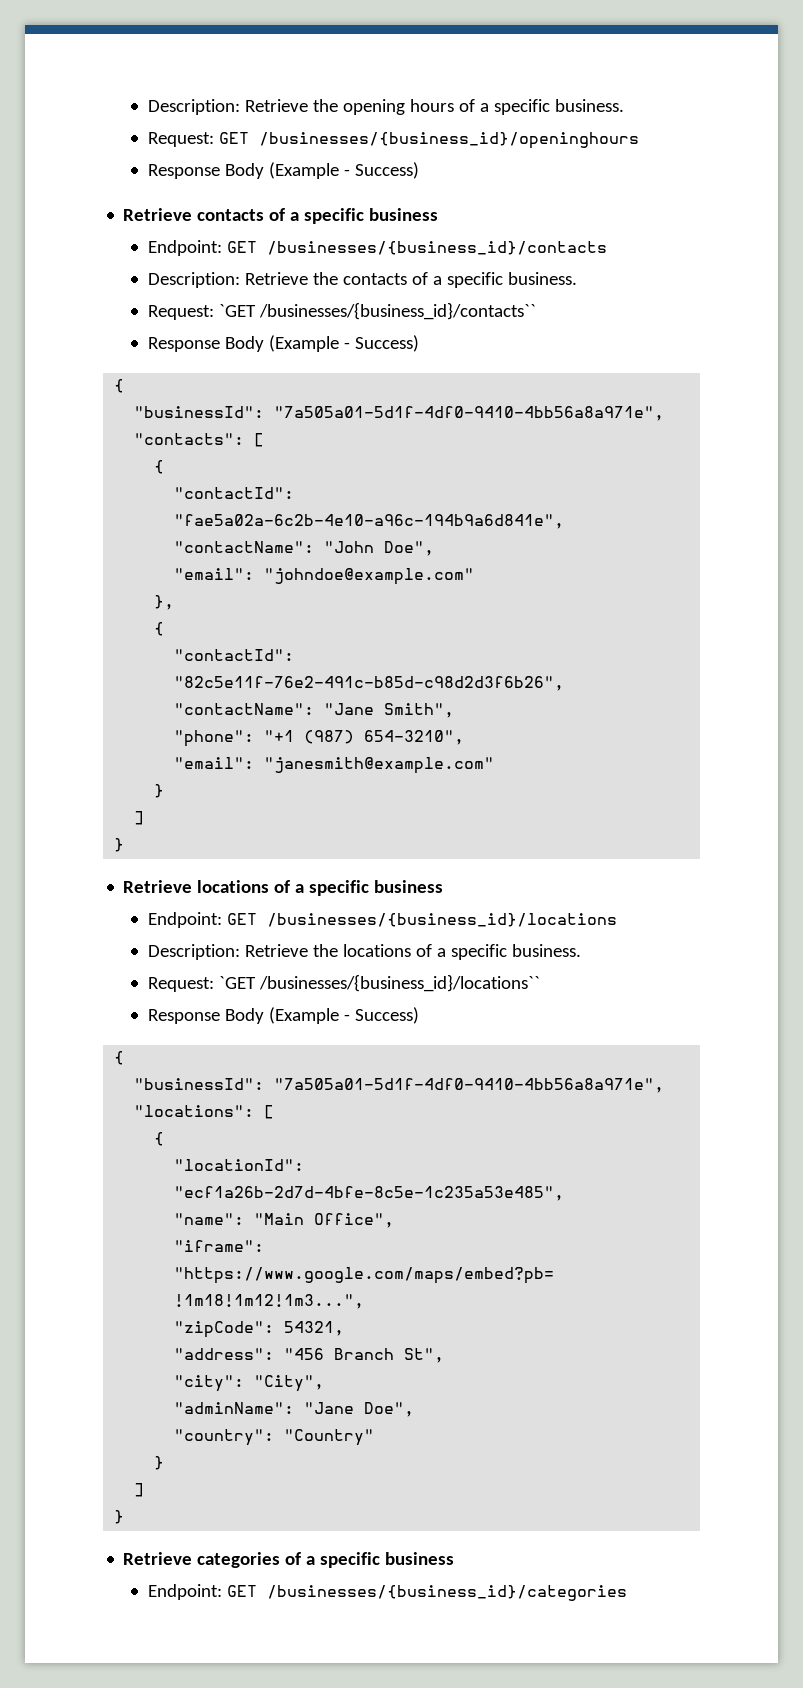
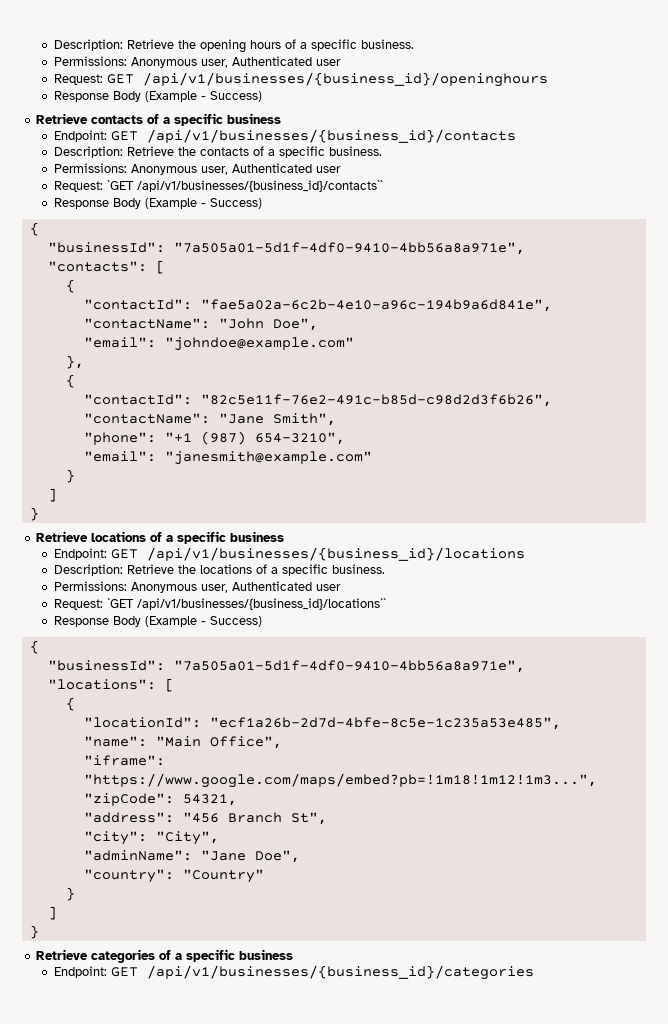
  Description: Retrieve the opening hours of a specific business.
+ Permissions: Anonymous user, Authenticated user
- Request: GET /businesses/{business_id}/openinghours
+ Request: GET /api/v1/businesses/{business_id}/openinghours
- Endpoint: GET /businesses/{business_id}/contacts
+ Endpoint: GET /api/v1/businesses/{business_id}/contacts
  Description: Retrieve the contacts of a specific business.
- Request: `GET /businesses/{business_id}/contacts``
+ Permissions: Anonymous user, Authenticated user
+ Request: `GET /api/v1/businesses/{business_id}/contacts``
- Endpoint: GET /businesses/{business_id}/locations
+ Endpoint: GET /api/v1/businesses/{business_id}/locations
  Description: Retrieve the locations of a specific business.
- Request: `GET /businesses/{business_id}/locations``
+ Permissions: Anonymous user, Authenticated user
+ Request: `GET /api/v1/businesses/{business_id}/locations``
- Endpoint: GET /businesses/{business_id}/categories
+ Endpoint: GET /api/v1/businesses/{business_id}/categories

